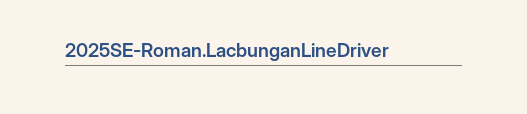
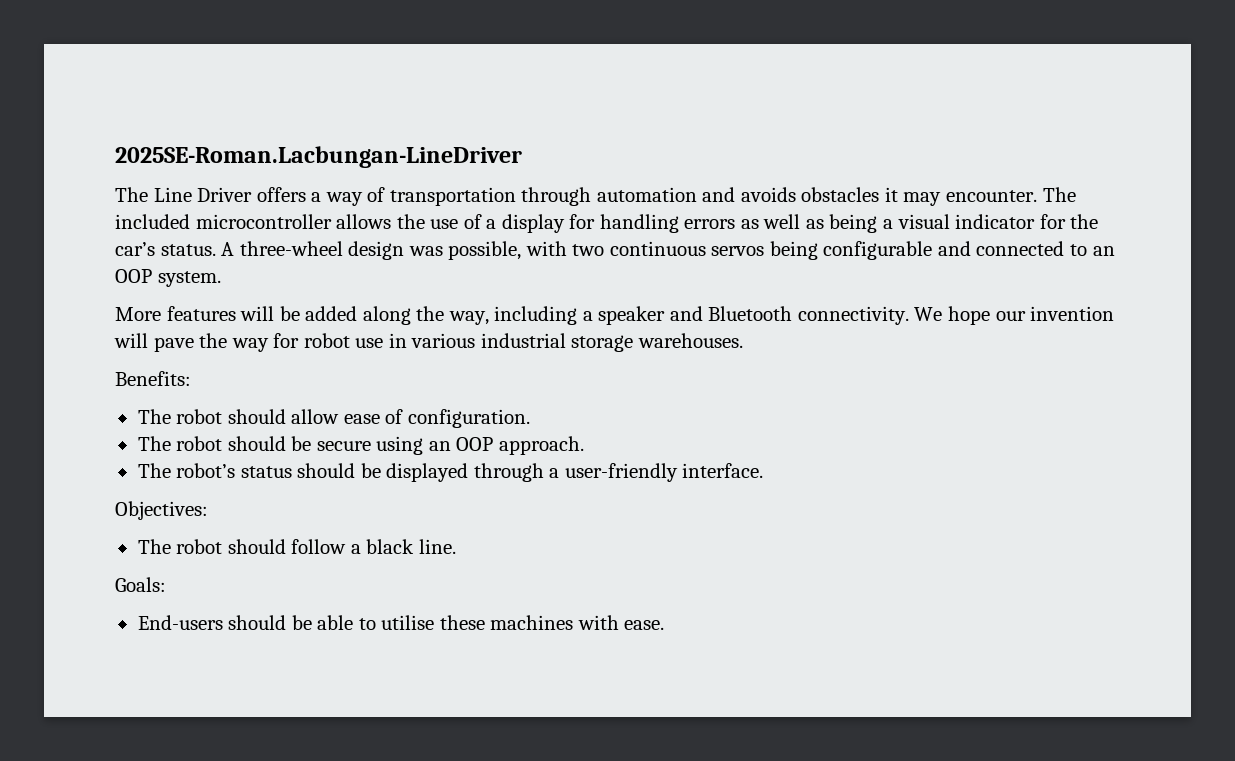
- 2025SE-Roman.LacbunganLineDriver
+ 2025SE-Roman.Lacbungan-LineDriver
+ The Line Driver offers a way of transportation through automation and avoids obstacles it may encounter. The included microcontroller allows the use of a display for handling errors as well as being a visual indicator for the car’s status. A three-wheel design was possible, with two continuous servos being configurable and connected to an OOP system.
+ More features will be added along the way, including a speaker and Bluetooth connectivity. We hope our invention will pave the way for robot use in various industrial storage warehouses.
+ Benefits:
+ The robot should allow ease of configuration.
+ The robot should be secure using an OOP approach.
+ The robot’s status should be displayed through a user-friendly interface.
+ Objectives:
+ The robot should follow a black line.
+ Goals:
+ End-users should be able to utilise these machines with ease.

